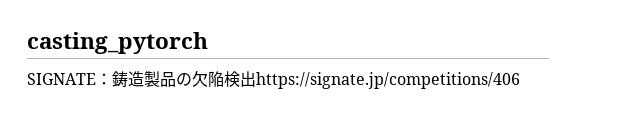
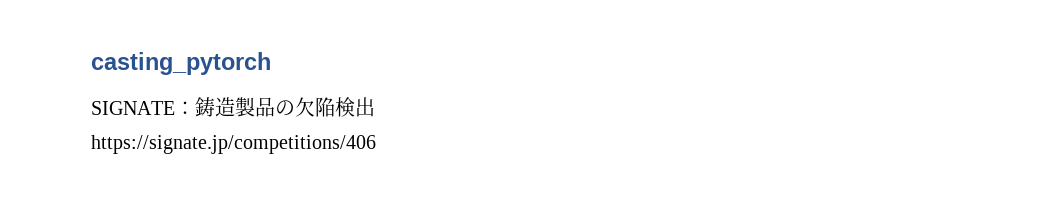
- SIGNATE：鋳造製品の欠陥検出https://signate.jp/competitions/406
+ SIGNATE：鋳造製品の欠陥検出
+ https://signate.jp/competitions/406

